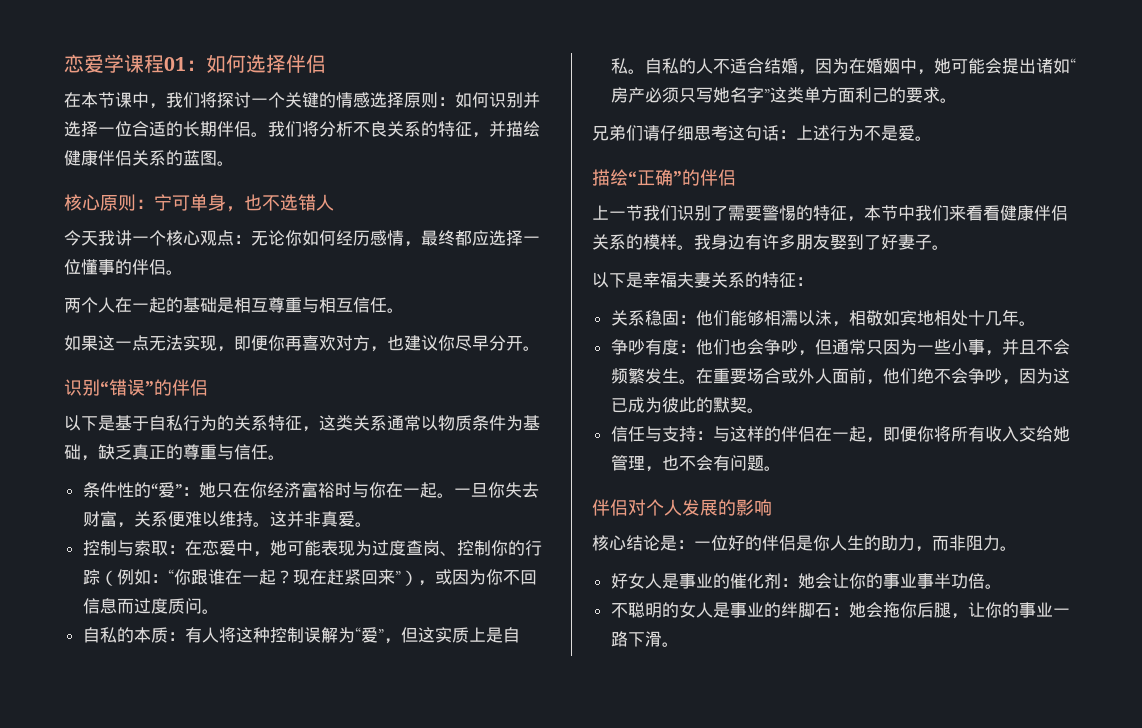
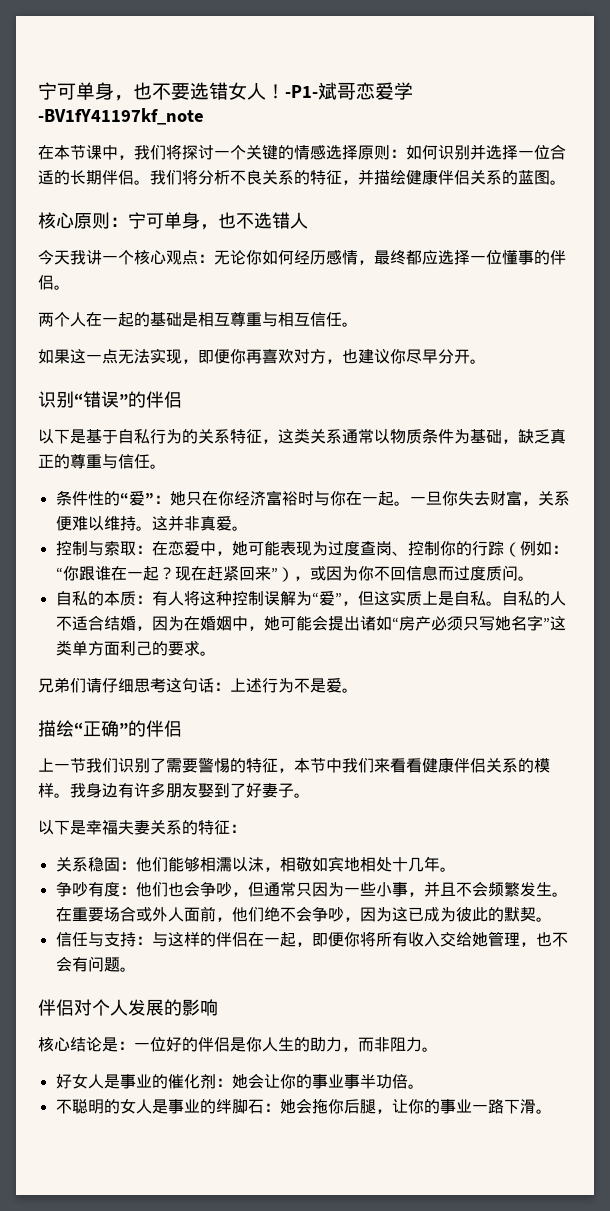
- 恋爱学课程01：如何选择伴侣
+ 宁可单身，也不要选错女人！-P1-斌哥恋爱学-BV1fY41197kf_note

